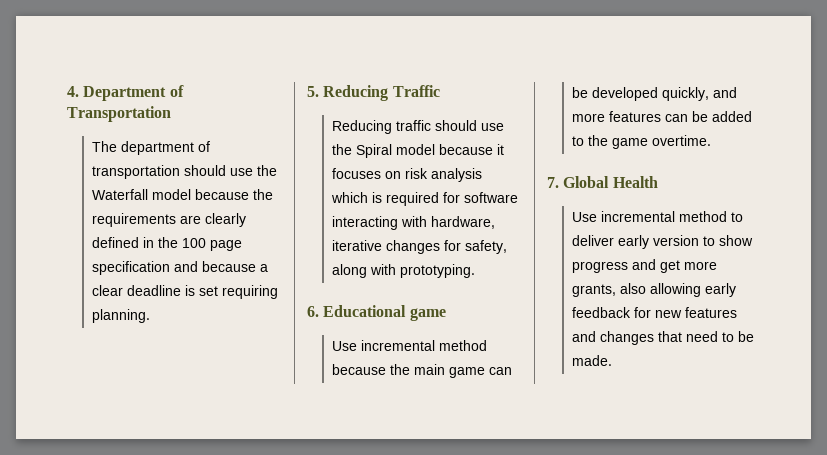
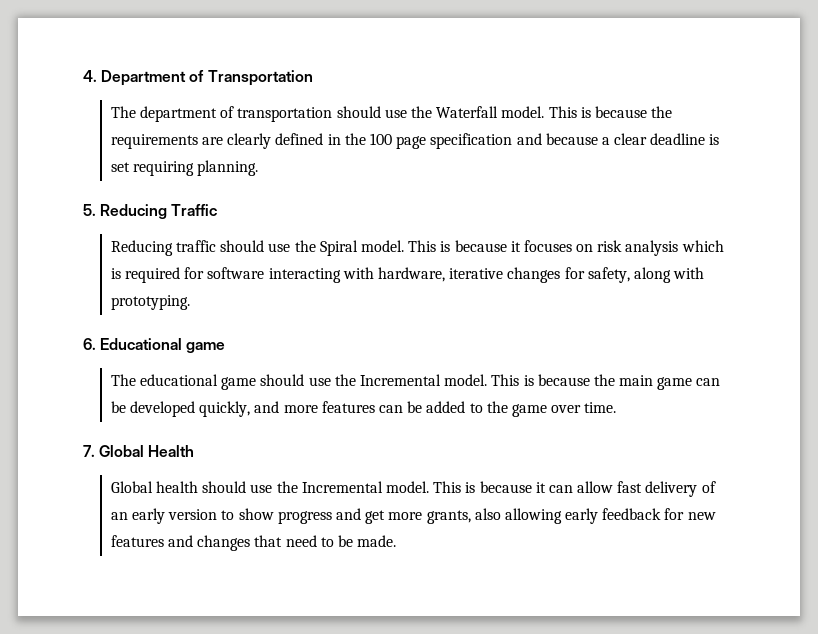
- The department of transportation should use the Waterfall model because the requirements are clearly defined in the 100 page specification and because a clear deadline is set requiring planning.
+ The department of transportation should use the Waterfall model. This is because the requirements are clearly defined in the 100 page specification and because a clear deadline is set requiring planning.
- Reducing traffic should use the Spiral model because it focuses on risk analysis which is required for software interacting with hardware, iterative changes for safety, along with prototyping.
+ Reducing traffic should use the Spiral model. This is because it focuses on risk analysis which is required for software interacting with hardware, iterative changes for safety, along with prototyping.
- Use incremental method because the main game can be developed quickly, and more features can be added to the game overtime.
+ The educational game should use the Incremental model. This is because the main game can be developed quickly, and more features can be added to the game over time.
- Use incremental method to deliver early version to show progress and get more grants, also allowing early feedback for new features and changes that need to be made.
+ Global health should use the Incremental model. This is because it can allow fast delivery of an early version to show progress and get more grants, also allowing early feedback for new features and changes that need to be made.

